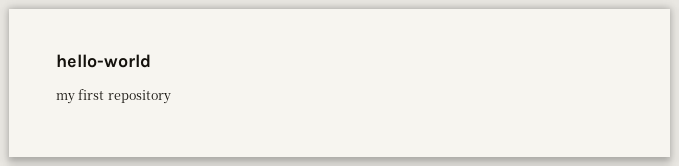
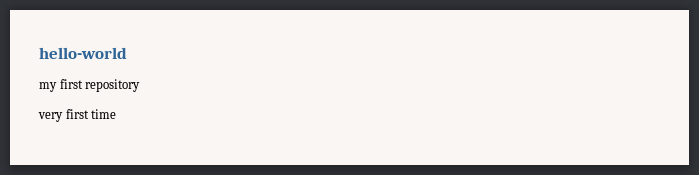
+ very first time

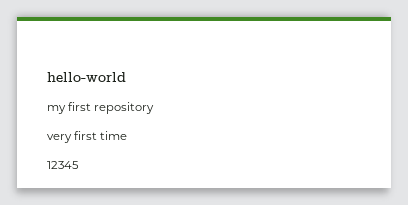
+ 12345

